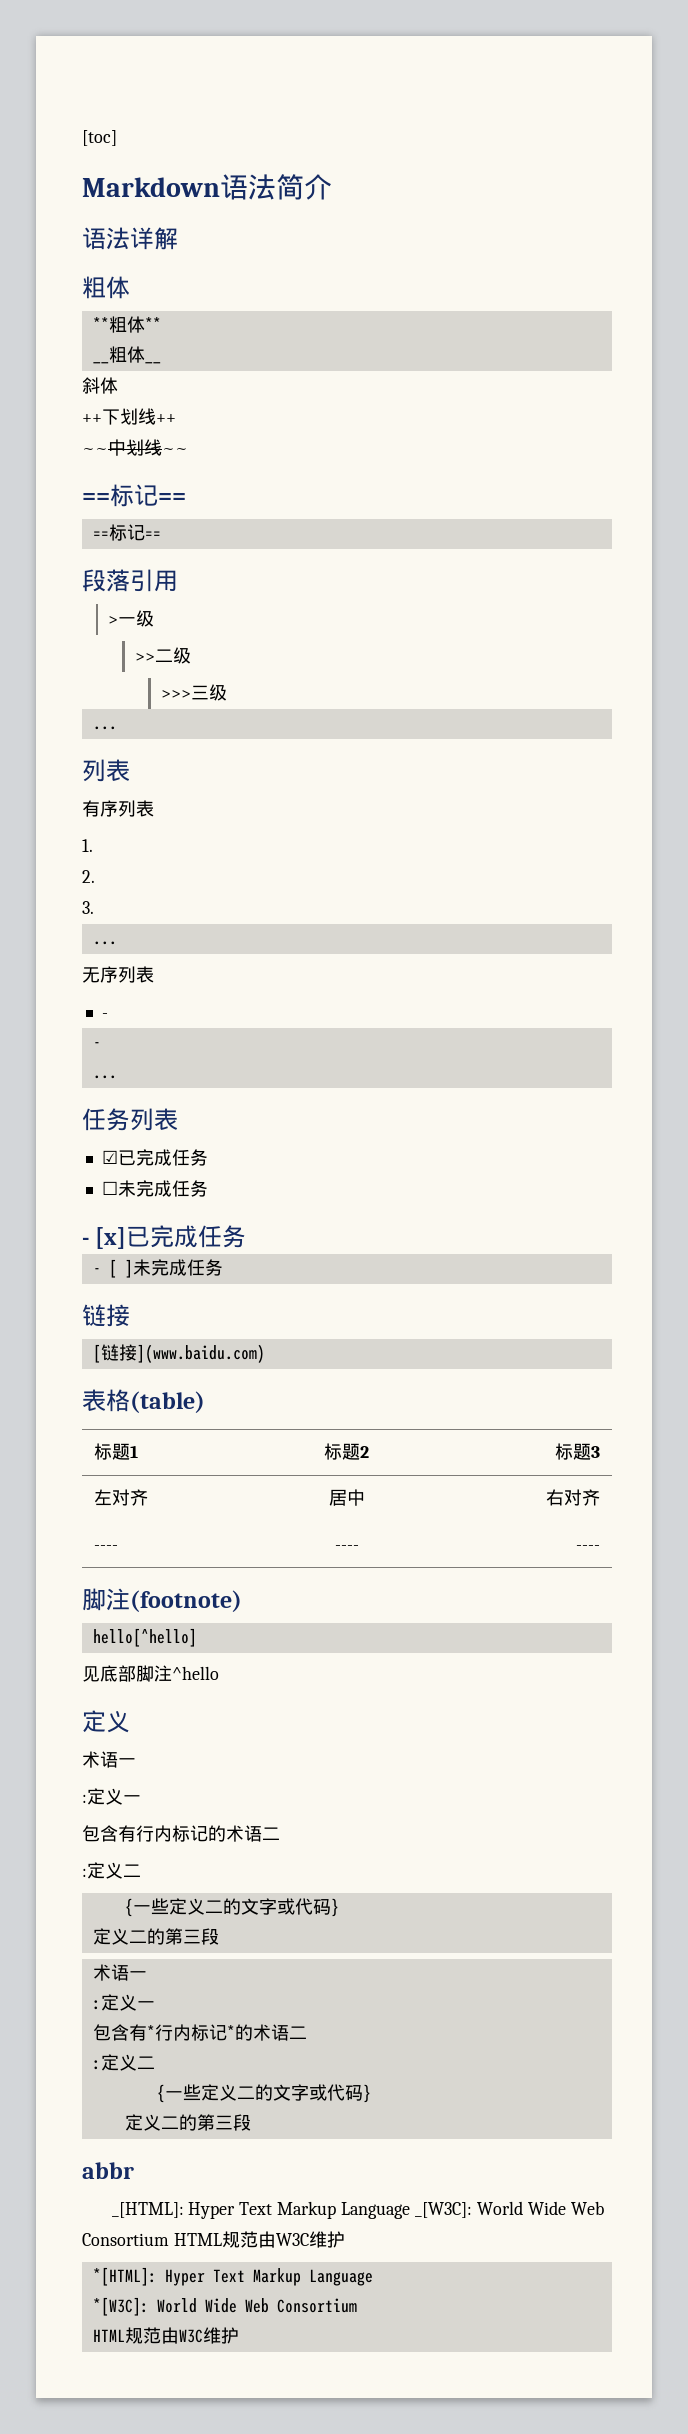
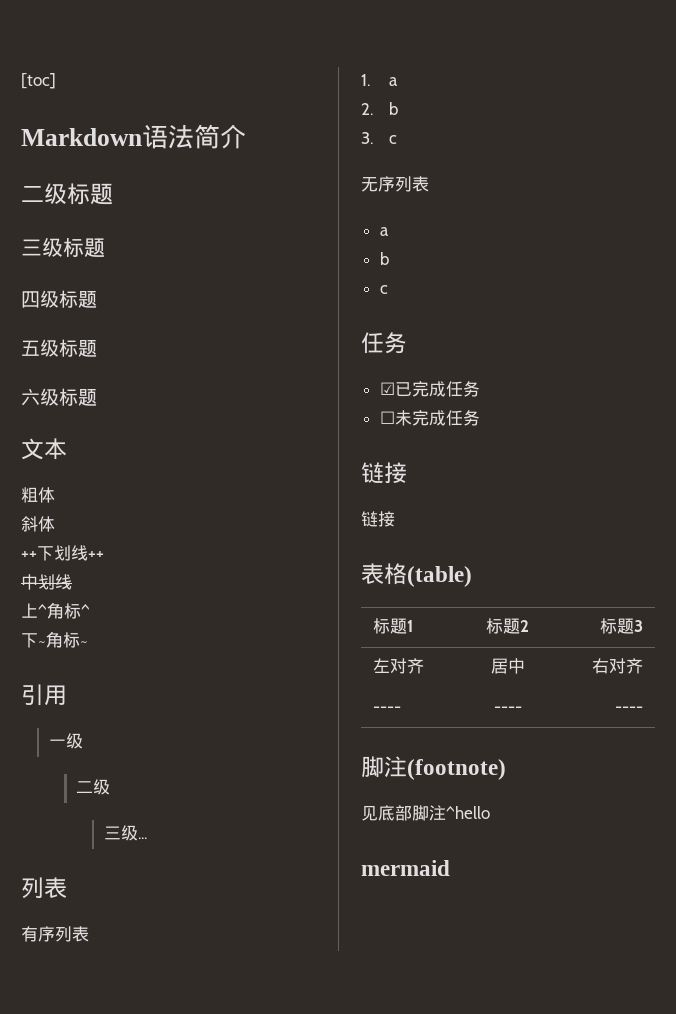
- 语法详解
+ 二级标题
+ 三级标题
+ 四级标题
+ 五级标题
+ 六级标题
+ 文本
  粗体
- **粗体**
- __粗体__
- ~~中划线~~
- ==标记==
- ==标记==
- 段落引用
+ 中划线
+ 上^角标^
+ 下~角标~
+ 引用
- >一级
- >>二级
+ 一级
+ 二级
- >>>三级
- ...
+ 三级...
- 1.
+ 1. a
- 2.
+ 2. b
- 3.
- ...
+ 3. c
  无序列表
- -
- -
- ...
- 任务列表
+ a
+ b
+ c
+ 任务
  ☐未完成任务
- - [x]已完成任务
- - [ ]未完成任务
  链接
- [链接](www.baidu.com)
+ 链接
- hello[^hello]
  见底部脚注^hello
- 定义
- 术语一
- :定义一
- 包含有行内标记的术语二
- :定义二
- {一些定义二的文字或代码}
- 定义二的第三段
- 术语一
- :定义一
- 包含有*行内标记*的术语二
- :定义二
- {一些定义二的文字或代码}
- 定义二的第三段
- abbr
- _[HTML]: Hyper Text Markup Language _[W3C]: World Wide Web Consortium HTML规范由W3C维护
- *[HTML]: Hyper Text Markup Language
- *[W3C]: World Wide Web Consortium
- HTML规范由W3C维护
+ mermaid

